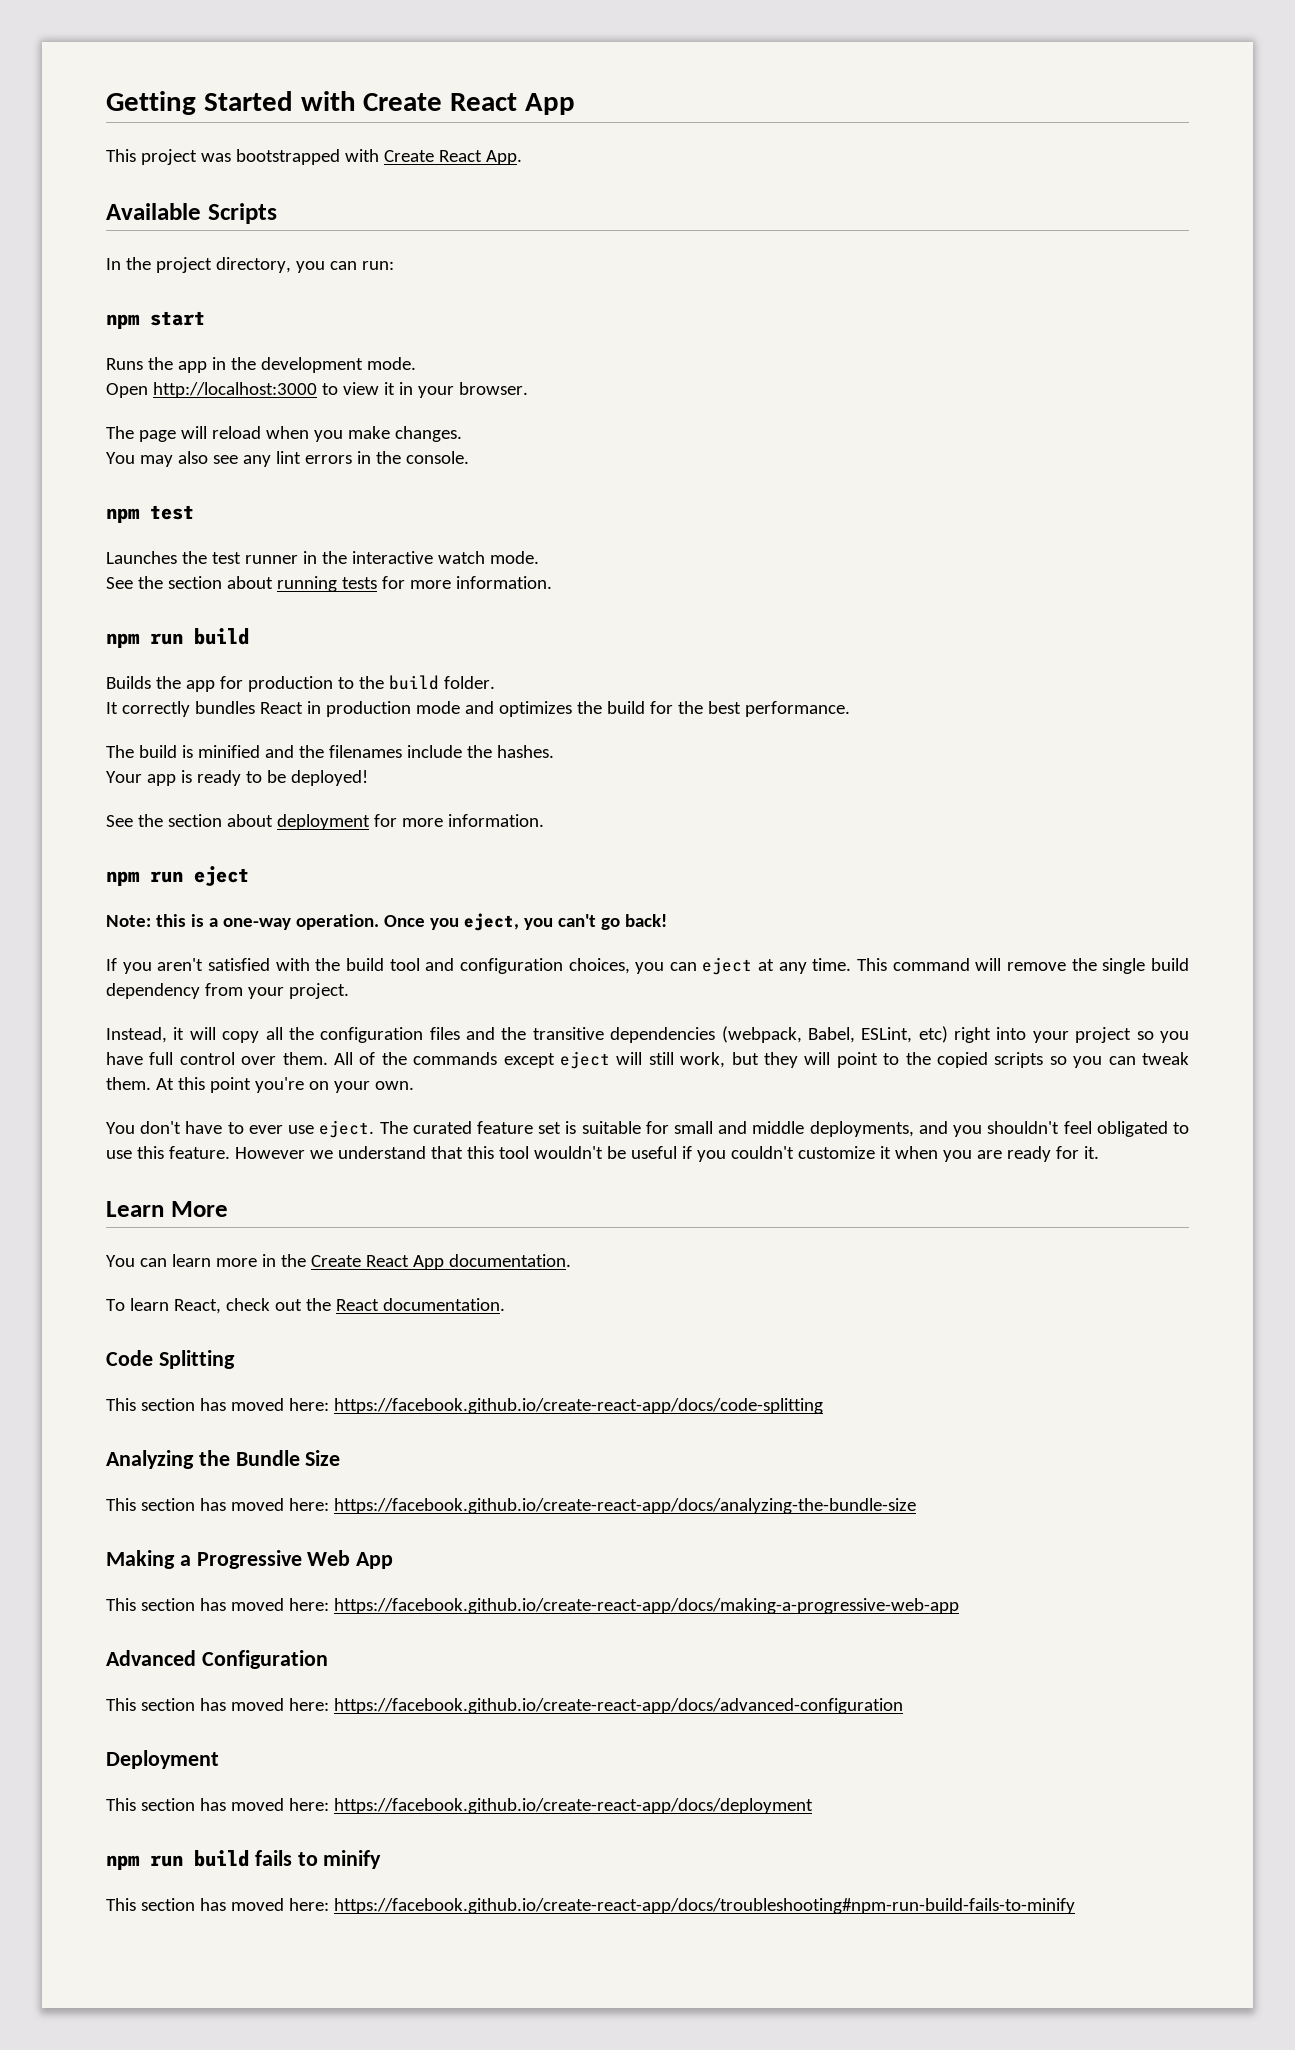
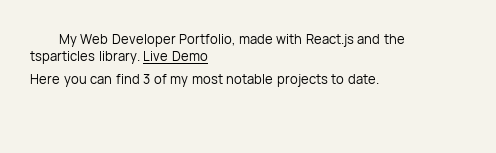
- Getting Started with Create React App
- This project was bootstrapped with Create React App.
- Available Scripts
- In the project directory, you can run:
- npm start
- Runs the app in the development mode.
- Open http://localhost:3000 to view it in your browser.
- The page will reload when you make changes.
- You may also see any lint errors in the console.
- npm test
- Launches the test runner in the interactive watch mode.
- See the section about running tests for more information.
- npm run build
- Builds the app for production to the build folder.
- It correctly bundles React in production mode and optimizes the build for the best performance.
- The build is minified and the filenames include the hashes.
- Your app is ready to be deployed!
- See the section about deployment for more information.
- npm run eject
- Note: this is a one-way operation. Once you eject, you can't go back!
- If you aren't satisfied with the build tool and configuration choices, you can eject at any time. This command will remove the single build dependency from your project.
- Instead, it will copy all the configuration files and the transitive dependencies (webpack, Babel, ESLint, etc) right into your project so you have full control over them. All of the commands except eject will still work, but they will point to the copied scripts so you can tweak them. At this point you're on your own.
- You don't have to ever use eject. The curated feature set is suitable for small and middle deployments, and you shouldn't feel obligated to use this feature. However we understand that this tool wouldn't be useful if you couldn't customize it when you are ready for it.
- Learn More
- You can learn more in the Create React App documentation.
- To learn React, check out the React documentation.
- Code Splitting
- This section has moved here: https://facebook.github.io/create-react-app/docs/code-splitting
- Analyzing the Bundle Size
- This section has moved here: https://facebook.github.io/create-react-app/docs/analyzing-the-bundle-size
- Making a Progressive Web App
- This section has moved here: https://facebook.github.io/create-react-app/docs/making-a-progressive-web-app
- Advanced Configuration
- This section has moved here: https://facebook.github.io/create-react-app/docs/advanced-configuration
- Deployment
- This section has moved here: https://facebook.github.io/create-react-app/docs/deployment
- npm run build fails to minify
- This section has moved here: https://facebook.github.io/create-react-app/docs/troubleshooting#npm-run-build-fails-to-minify
+ My Web Developer Portfolio, made with React.js and the tsparticles library. Live Demo
+ Here you can find 3 of my most notable projects to date.

